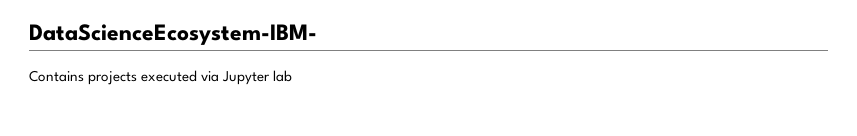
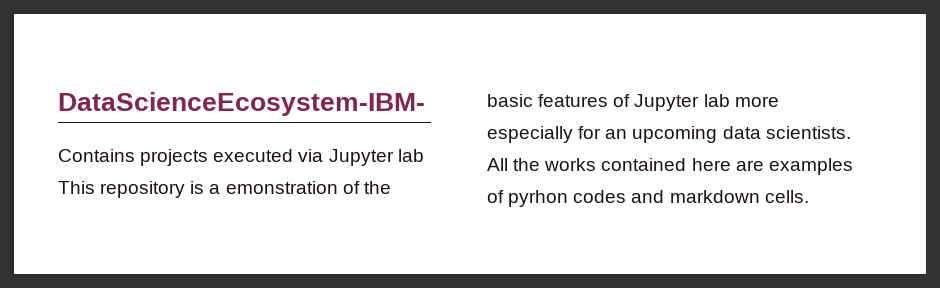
- Contains projects executed via Jupyter lab
+ Contains projects executed via Jupyter lab This repository is a emonstration of the basic features of Jupyter lab more especially for an upcoming data scientists. All the works contained here are examples of pyrhon codes and markdown cells.

